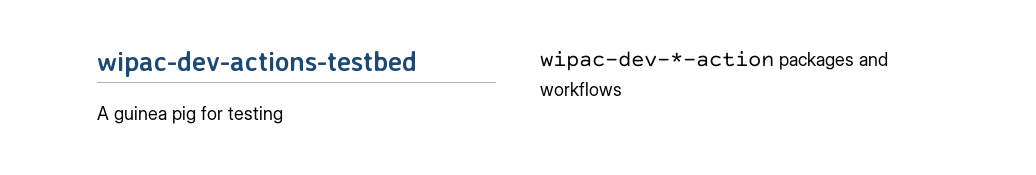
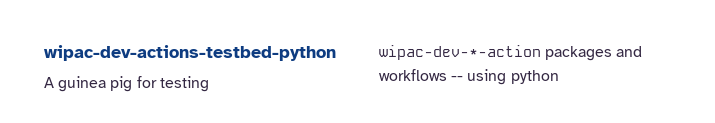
- wipac-dev-actions-testbed
+ wipac-dev-actions-testbed-python
- A guinea pig for testing wipac-dev-*-action packages and workflows
+ A guinea pig for testing wipac-dev-*-action packages and workflows -- using python

